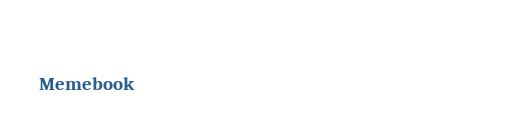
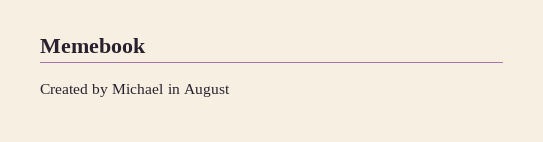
+ Created by Michael in August

